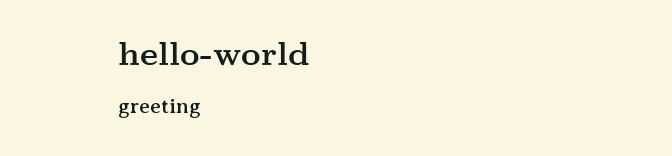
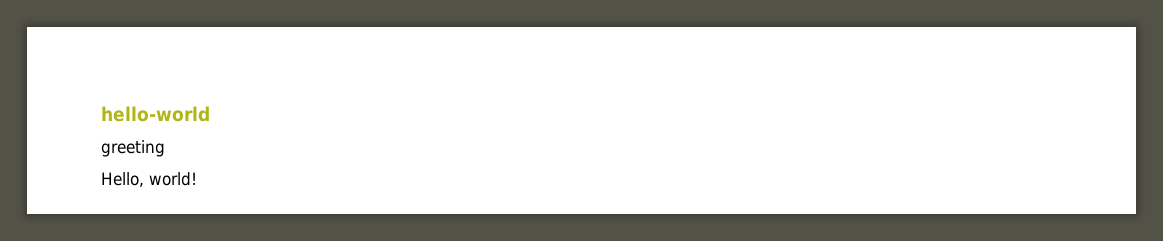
+ Hello, world!

